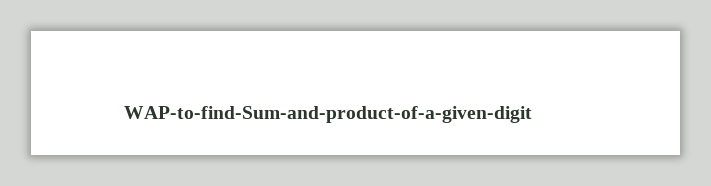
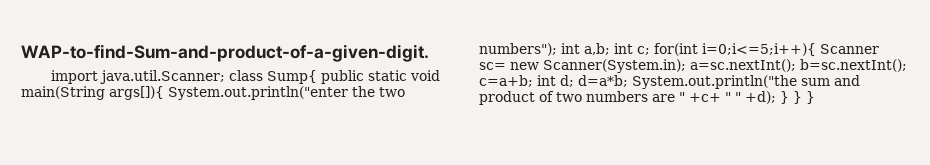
- WAP-to-find-Sum-and-product-of-a-given-digit
+ WAP-to-find-Sum-and-product-of-a-given-digit.
+ import java.util.Scanner; class Sump{ public static void main(String args[]){ System.out.println("enter the two numbers"); int a,b; int c; for(int i=0;i<=5;i++){ Scanner sc= new Scanner(System.in); a=sc.nextInt(); b=sc.nextInt(); c=a+b; int d; d=a*b; System.out.println("the sum and product of two numbers are " +c+ " " +d); } } }

